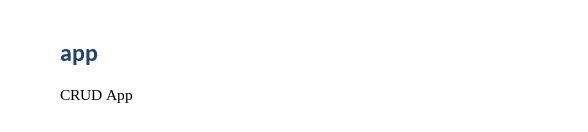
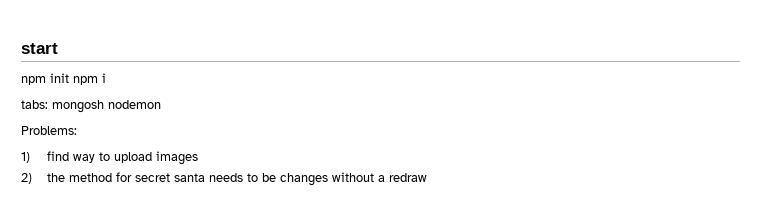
- app
- CRUD App
+ start
+ npm init npm i
+ tabs: mongosh nodemon
+ Problems:
+ 1) find way to upload images
+ 2) the method for secret santa needs to be changes without a redraw

